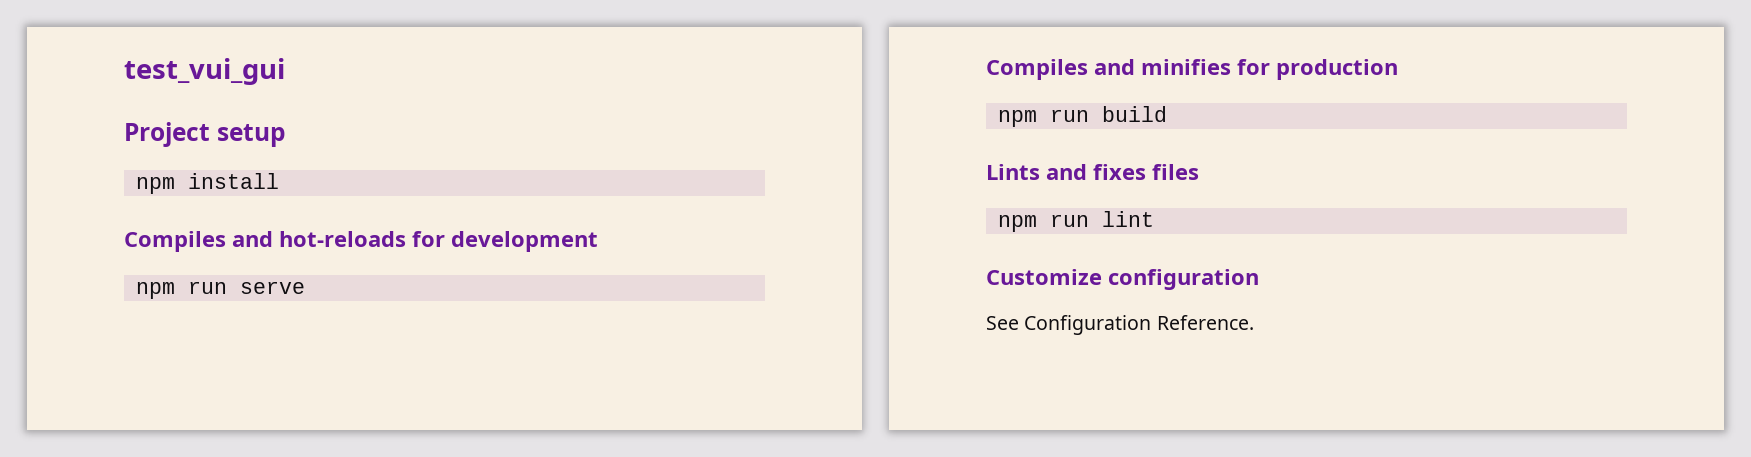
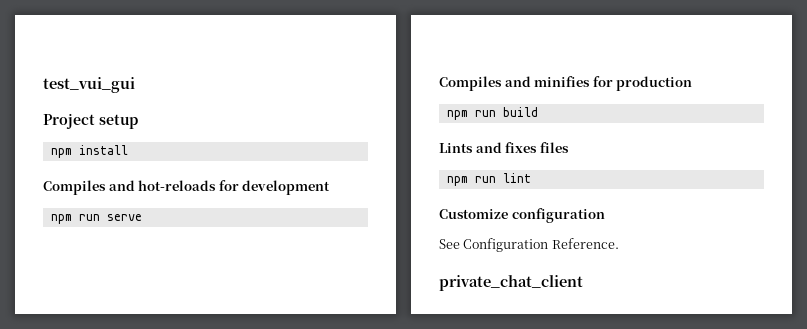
+ private_chat_client

